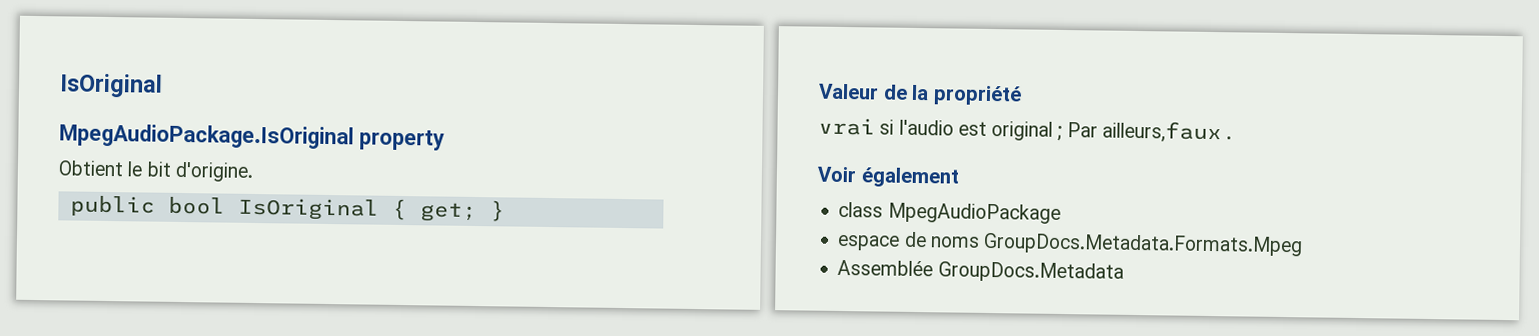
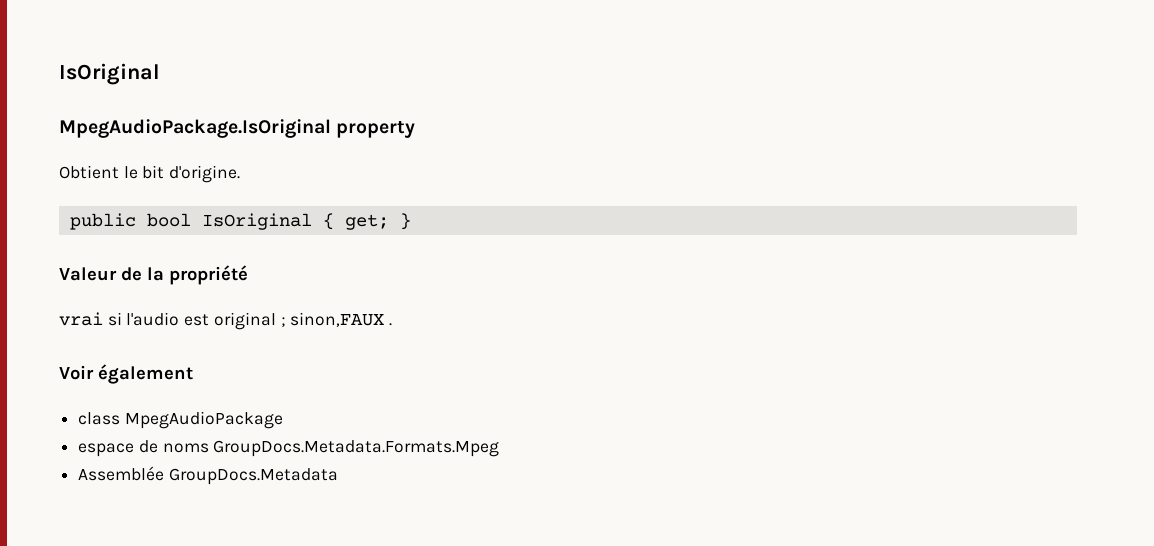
- vrai si l'audio est original ; Par ailleurs,faux .
+ vrai si l'audio est original ; sinon,FAUX .

